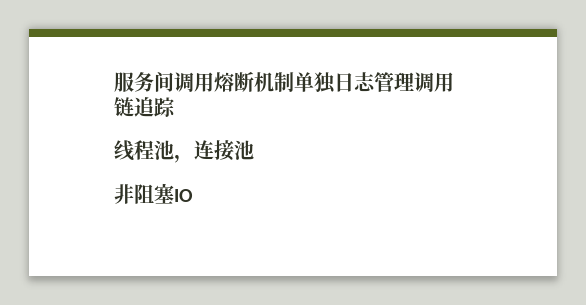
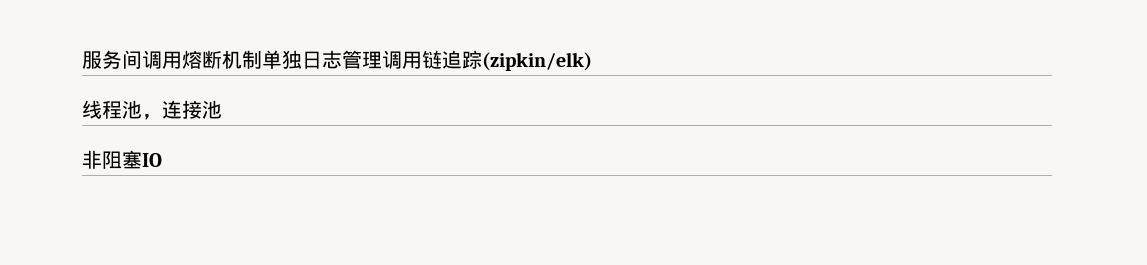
- 服务间调用熔断机制单独日志管理调用链追踪
+ 服务间调用熔断机制单独日志管理调用链追踪(zipkin/elk)

